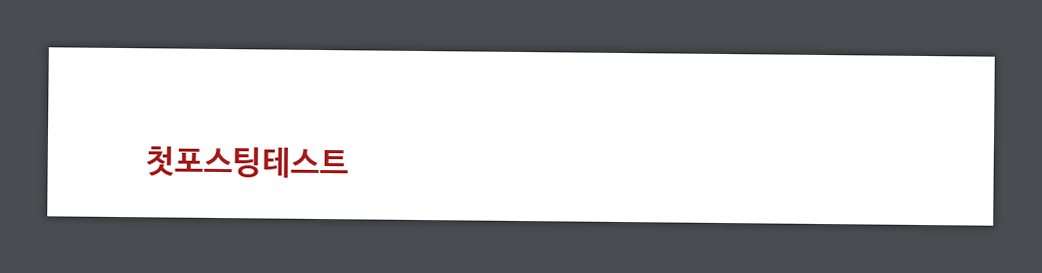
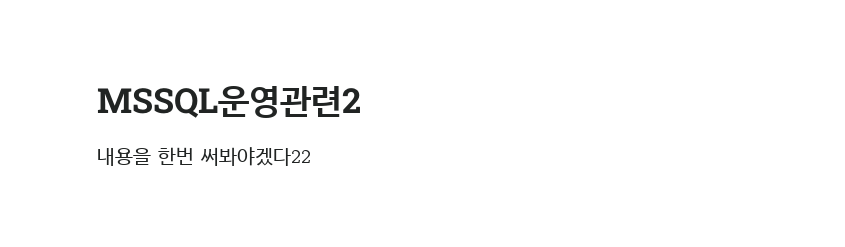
- 첫포스팅테스트
+ MSSQL운영관련2
+ 내용을 한번 써봐야겠다22

